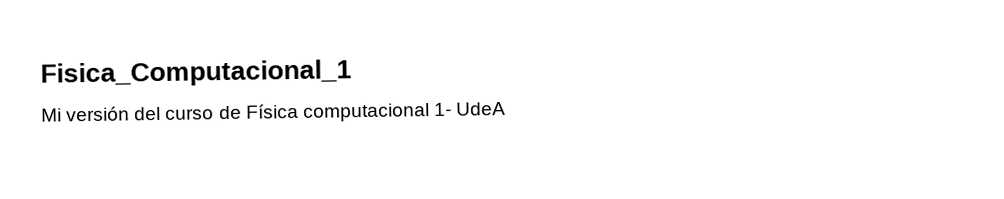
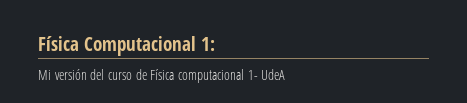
- Fisica_Computacional_1
+ Física Computacional 1:

